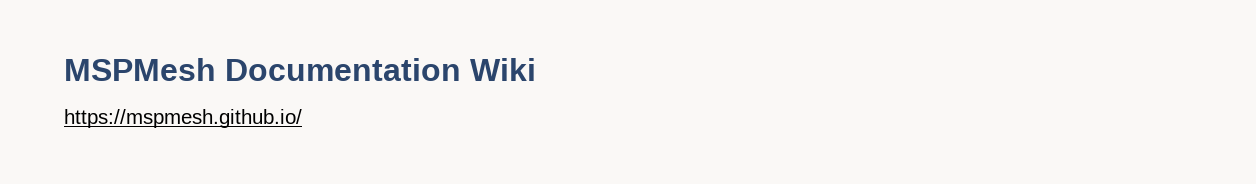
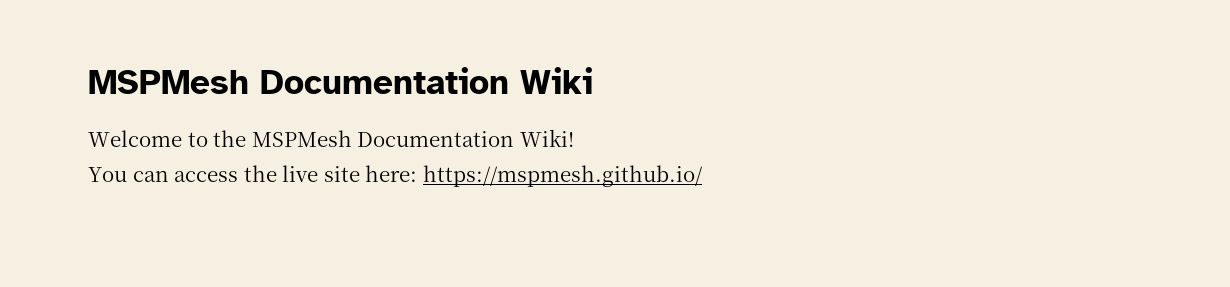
- https://mspmesh.github.io/
+ Welcome to the MSPMesh Documentation Wiki!
+ You can access the live site here: https://mspmesh.github.io/

